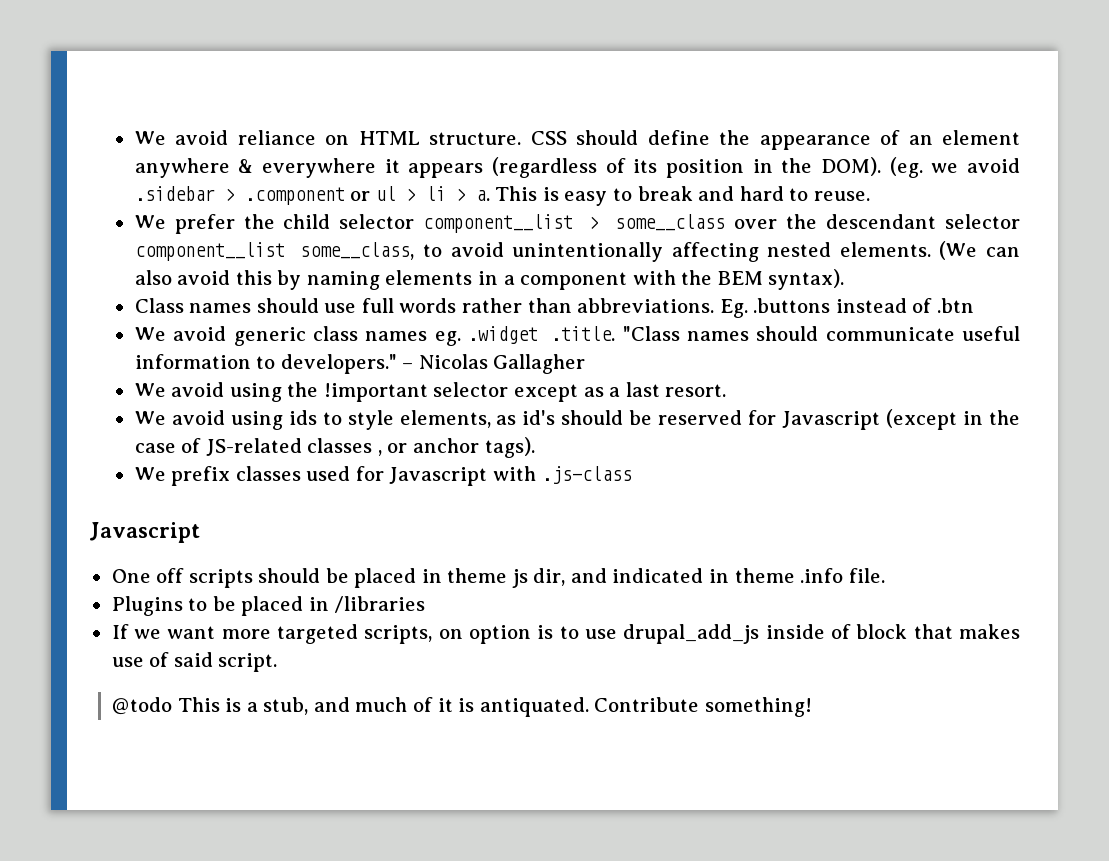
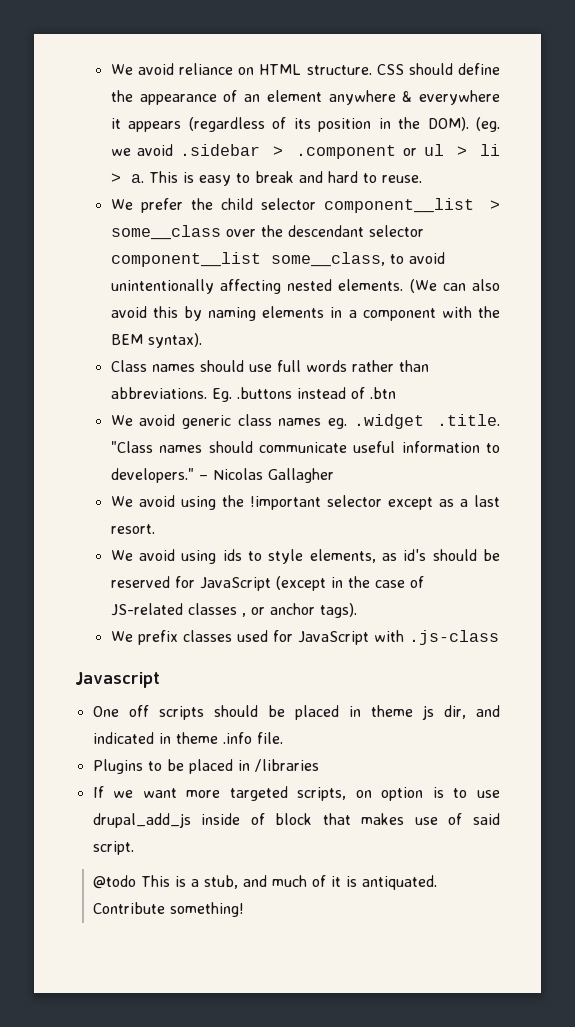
- We avoid using ids to style elements, as id's should be reserved for Javascript (except in the case of JS-related classes , or anchor tags).
+ We avoid using ids to style elements, as id's should be reserved for JavaScript (except in the case of JS-related classes , or anchor tags).
- We prefix classes used for Javascript with .js-class
+ We prefix classes used for JavaScript with .js-class

